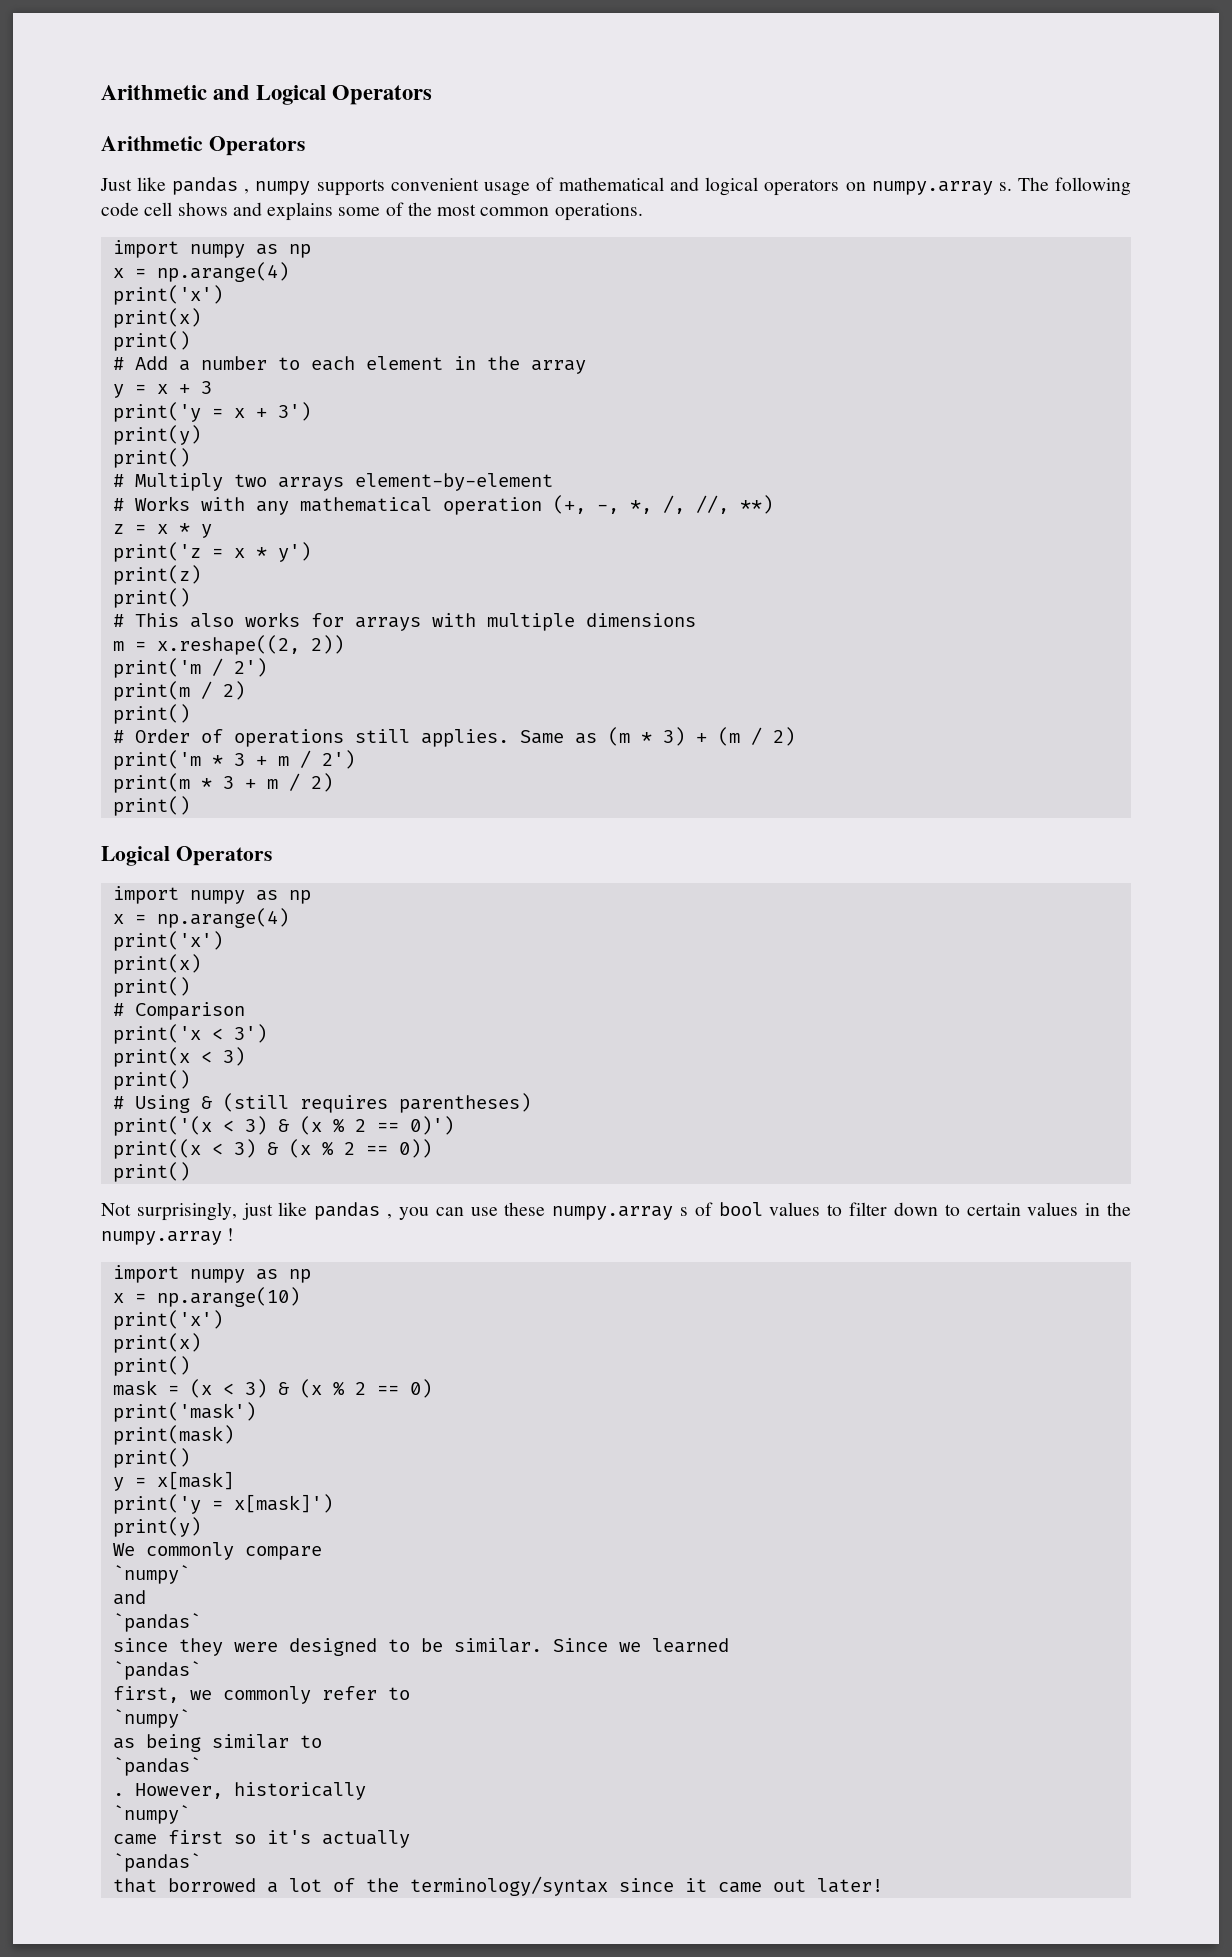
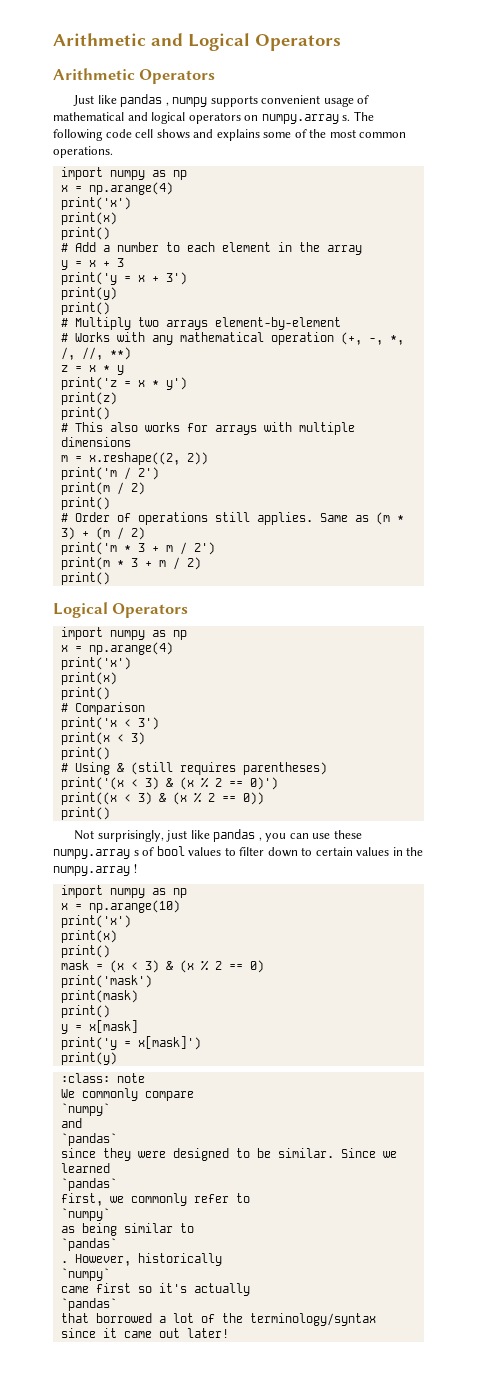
+ :class: note

